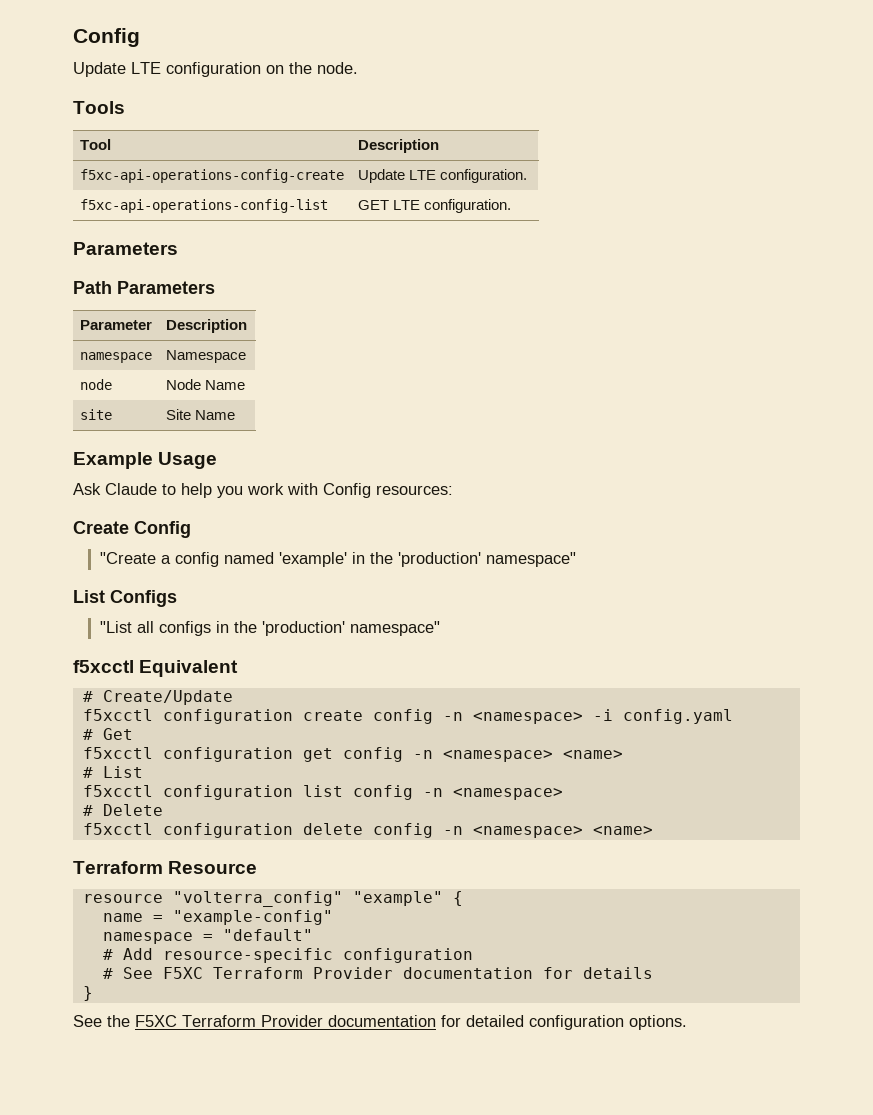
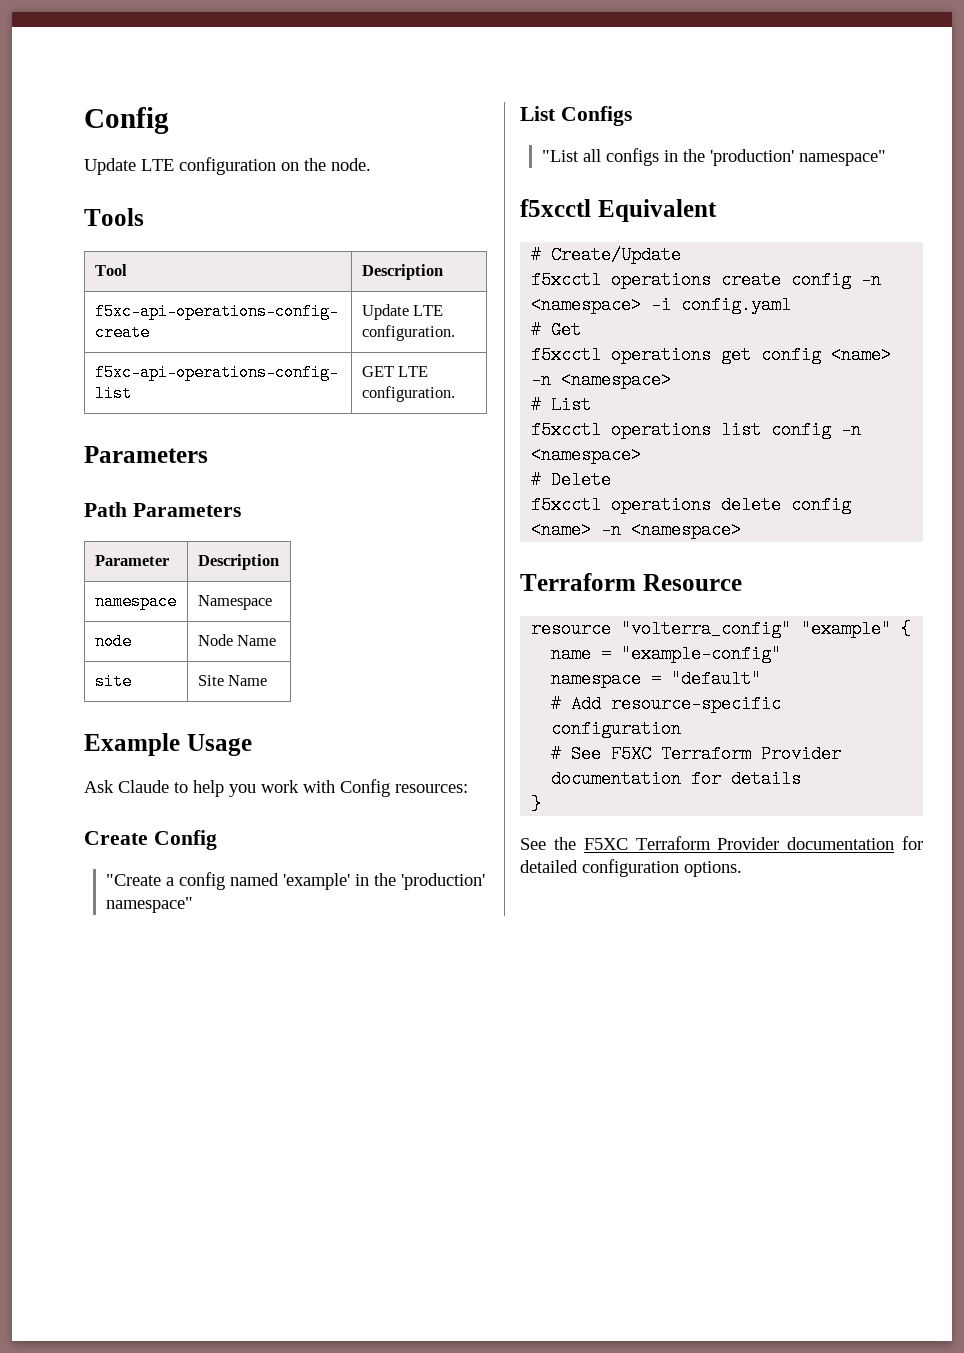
- f5xcctl configuration create config -n <namespace> -i config.yaml
+ f5xcctl operations create config -n <namespace> -i config.yaml
- f5xcctl configuration get config -n <namespace> <name>
+ f5xcctl operations get config <name> -n <namespace>
- f5xcctl configuration list config -n <namespace>
+ f5xcctl operations list config -n <namespace>
- f5xcctl configuration delete config -n <namespace> <name>
+ f5xcctl operations delete config <name> -n <namespace>

